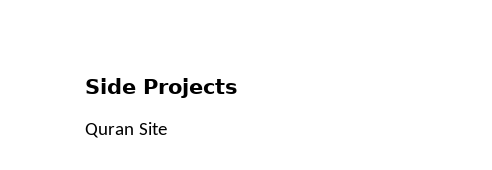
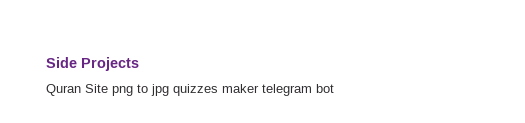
- Quran Site
+ Quran Site png to jpg quizzes maker telegram bot

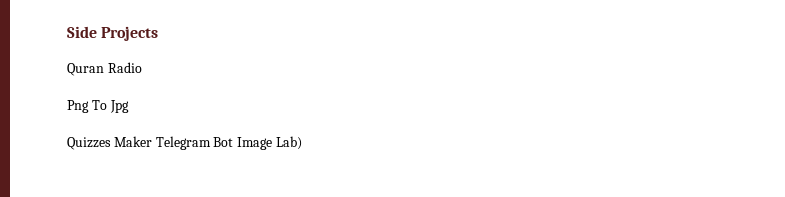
- Quran Site png to jpg quizzes maker telegram bot
+ Quran Radio
+ Png To Jpg
+ Quizzes Maker Telegram Bot Image Lab)

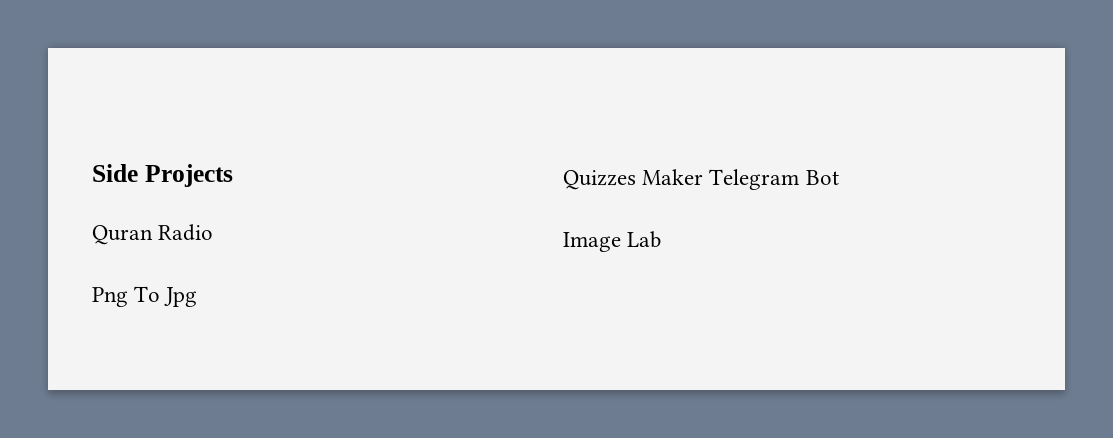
- Quizzes Maker Telegram Bot Image Lab)
+ Quizzes Maker Telegram Bot
+ Image Lab

